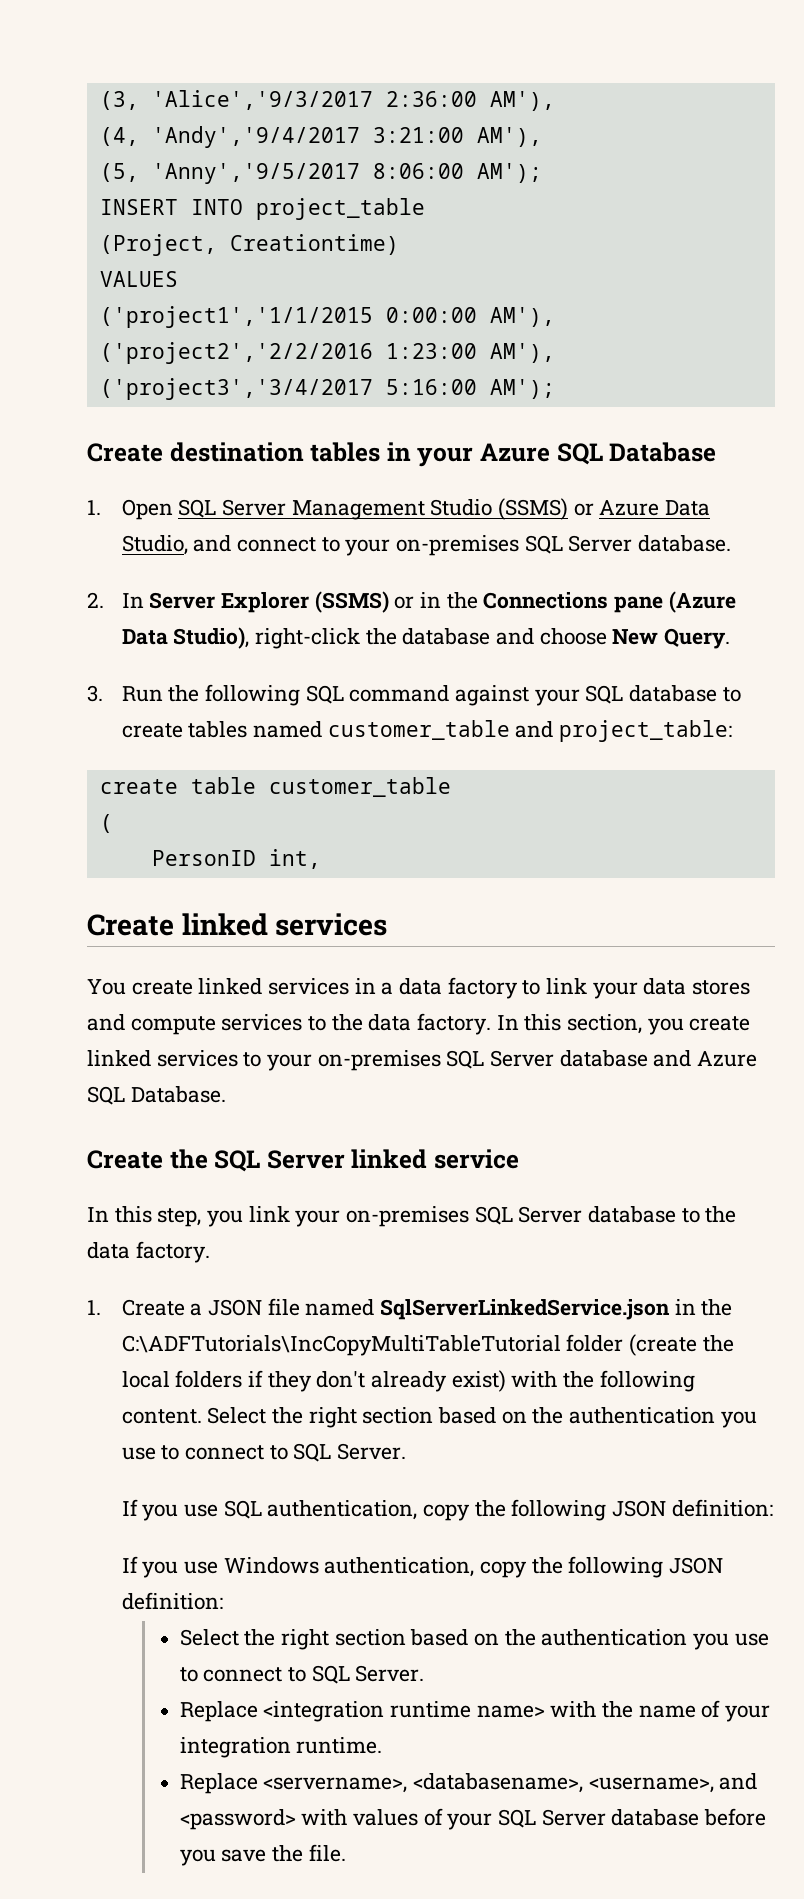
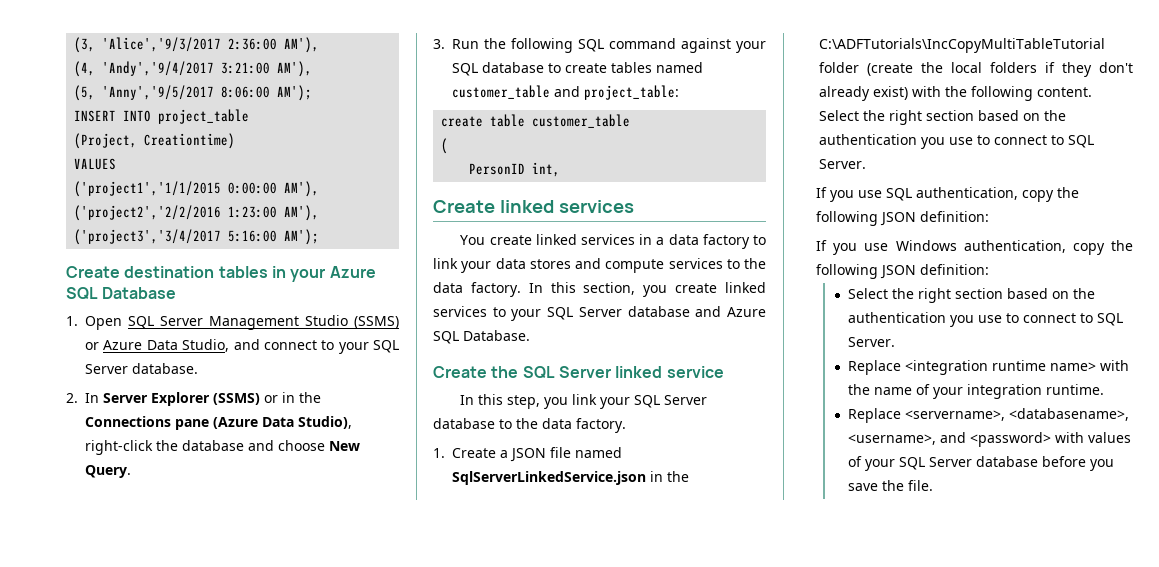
- 1. Open SQL Server Management Studio (SSMS) or Azure Data Studio, and connect to your on-premises SQL Server database.
+ 1. Open SQL Server Management Studio (SSMS) or Azure Data Studio, and connect to your SQL Server database.
- In this section, you create linked services to your on-premises SQL Server database and Azure SQL Database.
+ In this section, you create linked services to your SQL Server database and Azure SQL Database.
- In this step, you link your on-premises SQL Server database to the data factory.
+ In this step, you link your SQL Server database to the data factory.

